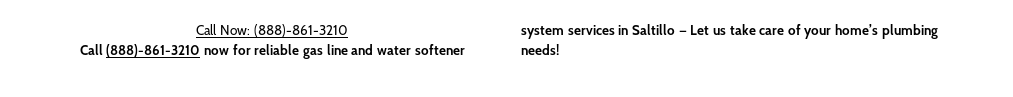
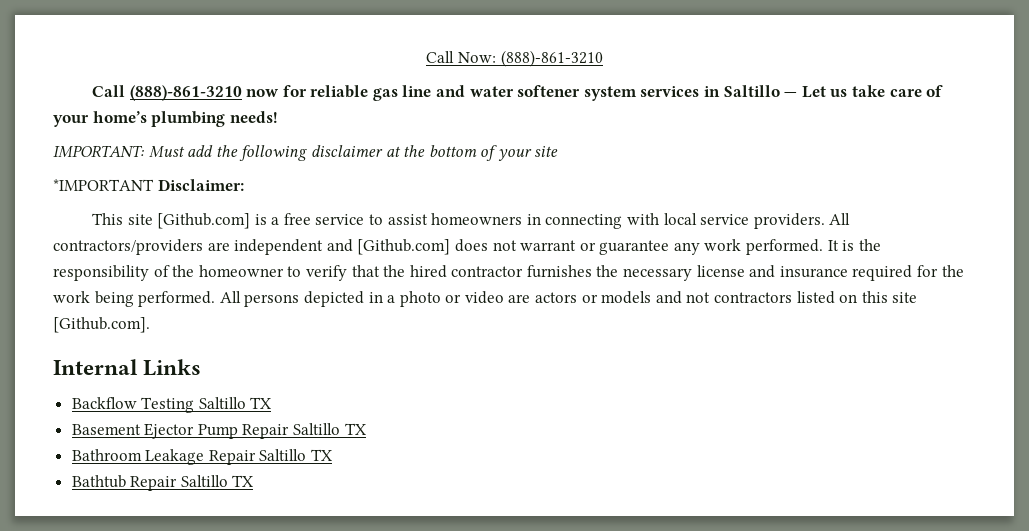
+ IMPORTANT: Must add the following disclaimer at the bottom of your site
+ *IMPORTANT Disclaimer:
+ This site [Github.com] is a free service to assist homeowners in connecting with local service providers. All contractors/providers are independent and [Github.com] does not warrant or guarantee any work performed. It is the responsibility of the homeowner to verify that the hired contractor furnishes the necessary license and insurance required for the work being performed. All persons depicted in a photo or video are actors or models and not contractors listed on this site [Github.com].
+ Internal Links
+ Backflow Testing Saltillo TX
+ Basement Ejector Pump Repair Saltillo TX
+ Bathroom Leakage Repair Saltillo TX
+ Bathtub Repair Saltillo TX

